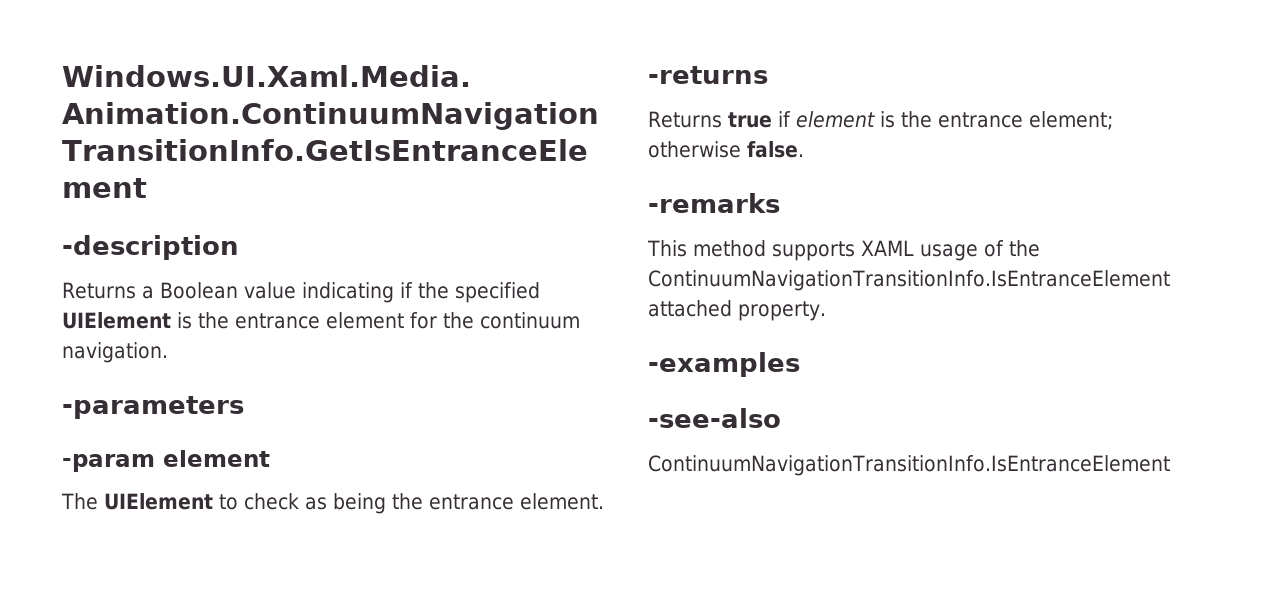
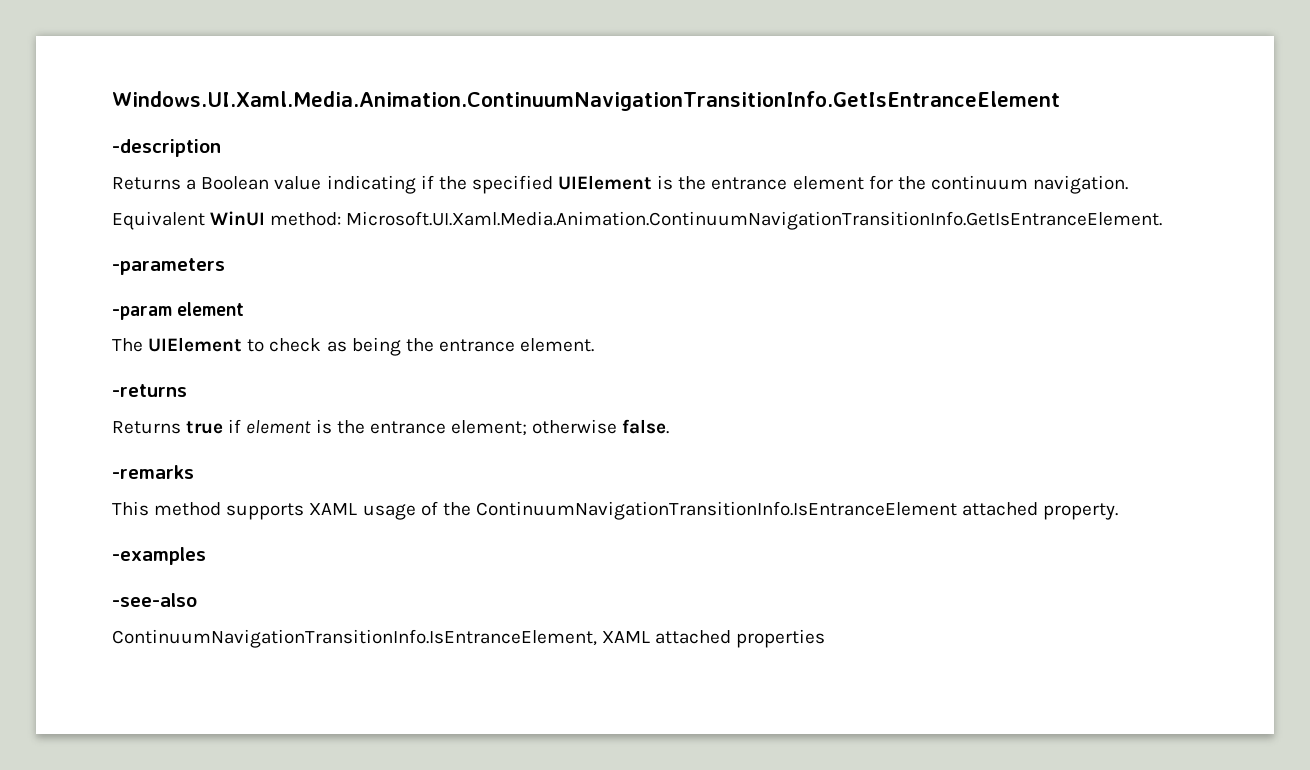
+ Equivalent WinUI method: Microsoft.UI.Xaml.Media.Animation.ContinuumNavigationTransitionInfo.GetIsEntranceElement.
  -see-also
- ContinuumNavigationTransitionInfo.IsEntranceElement
+ ContinuumNavigationTransitionInfo.IsEntranceElement, XAML attached properties

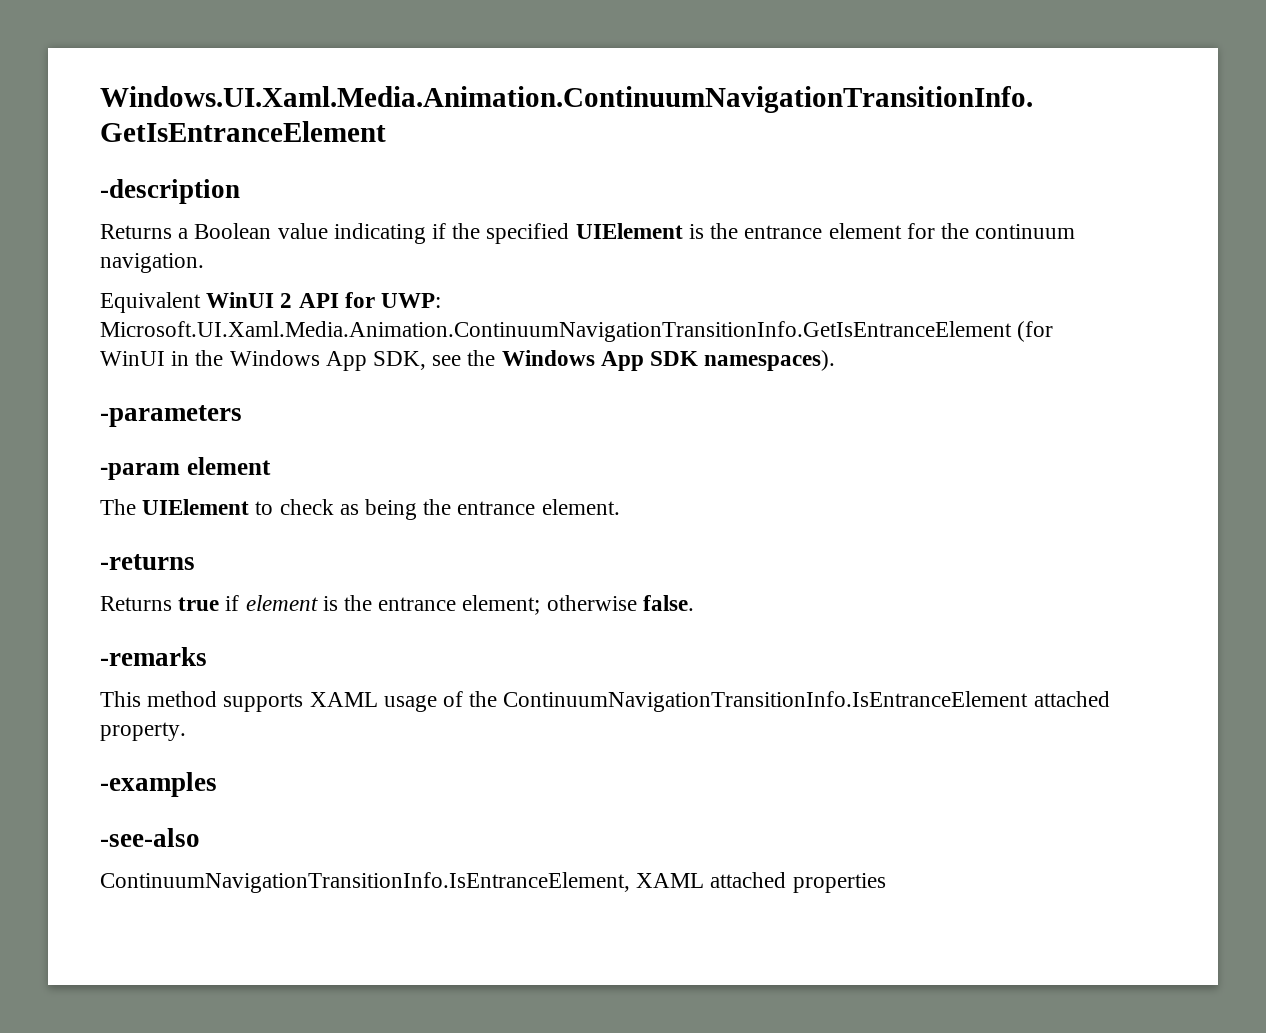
- Equivalent WinUI method: Microsoft.UI.Xaml.Media.Animation.ContinuumNavigationTransitionInfo.GetIsEntranceElement.
+ Equivalent WinUI 2 API for UWP: Microsoft.UI.Xaml.Media.Animation.ContinuumNavigationTransitionInfo.GetIsEntranceElement (for WinUI in the Windows App SDK, see the Windows App SDK namespaces).

